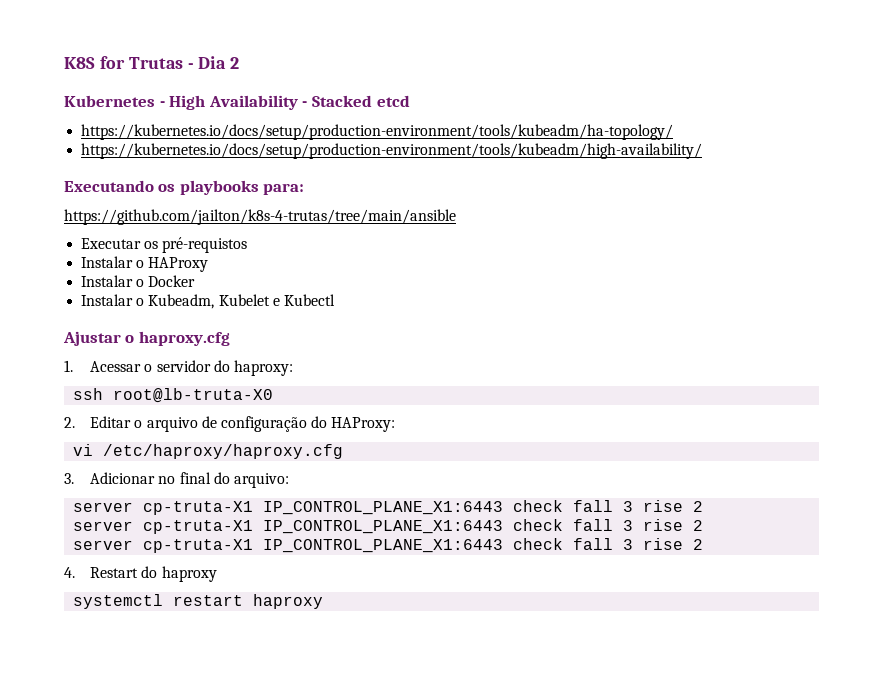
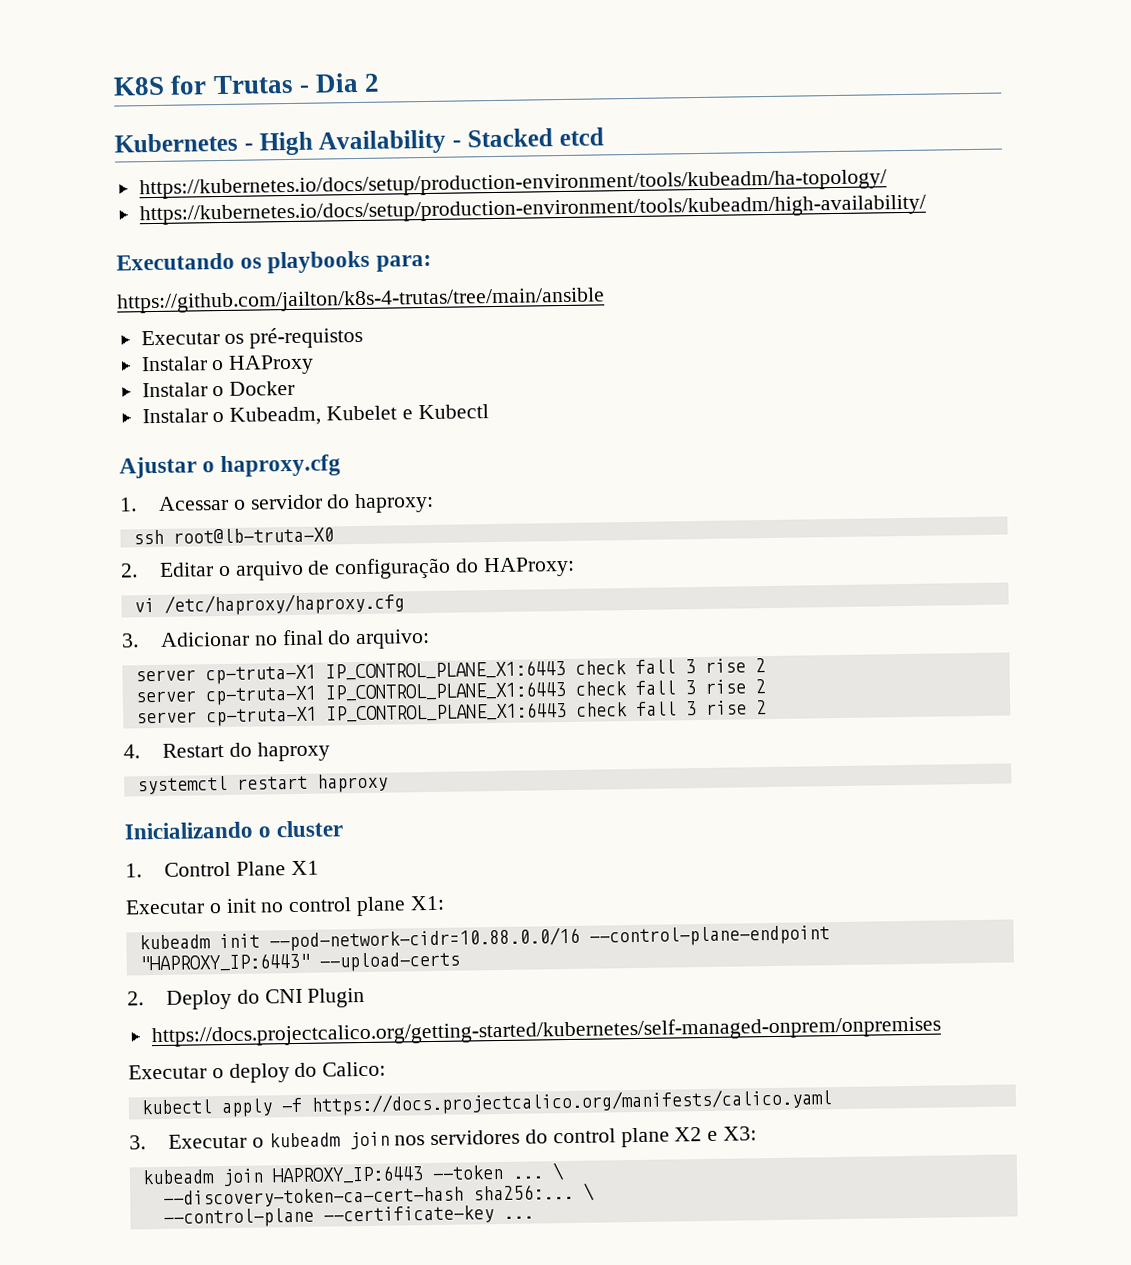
+ Inicializando o cluster
+ 1. Control Plane X1
+ Executar o init no control plane X1:
+ kubeadm init --pod-network-cidr=10.88.0.0/16 --control-plane-endpoint "HAPROXY_IP:6443" --upload-certs
+ 2. Deploy do CNI Plugin
+ https://docs.projectcalico.org/getting-started/kubernetes/self-managed-onprem/onpremises
+ Executar o deploy do Calico:
+ kubectl apply -f https://docs.projectcalico.org/manifests/calico.yaml
+ 3. Executar o kubeadm join nos servidores do control plane X2 e X3:
+ kubeadm join HAPROXY_IP:6443 --token ... \
+ --discovery-token-ca-cert-hash sha256:... \
+ --control-plane --certificate-key ...

